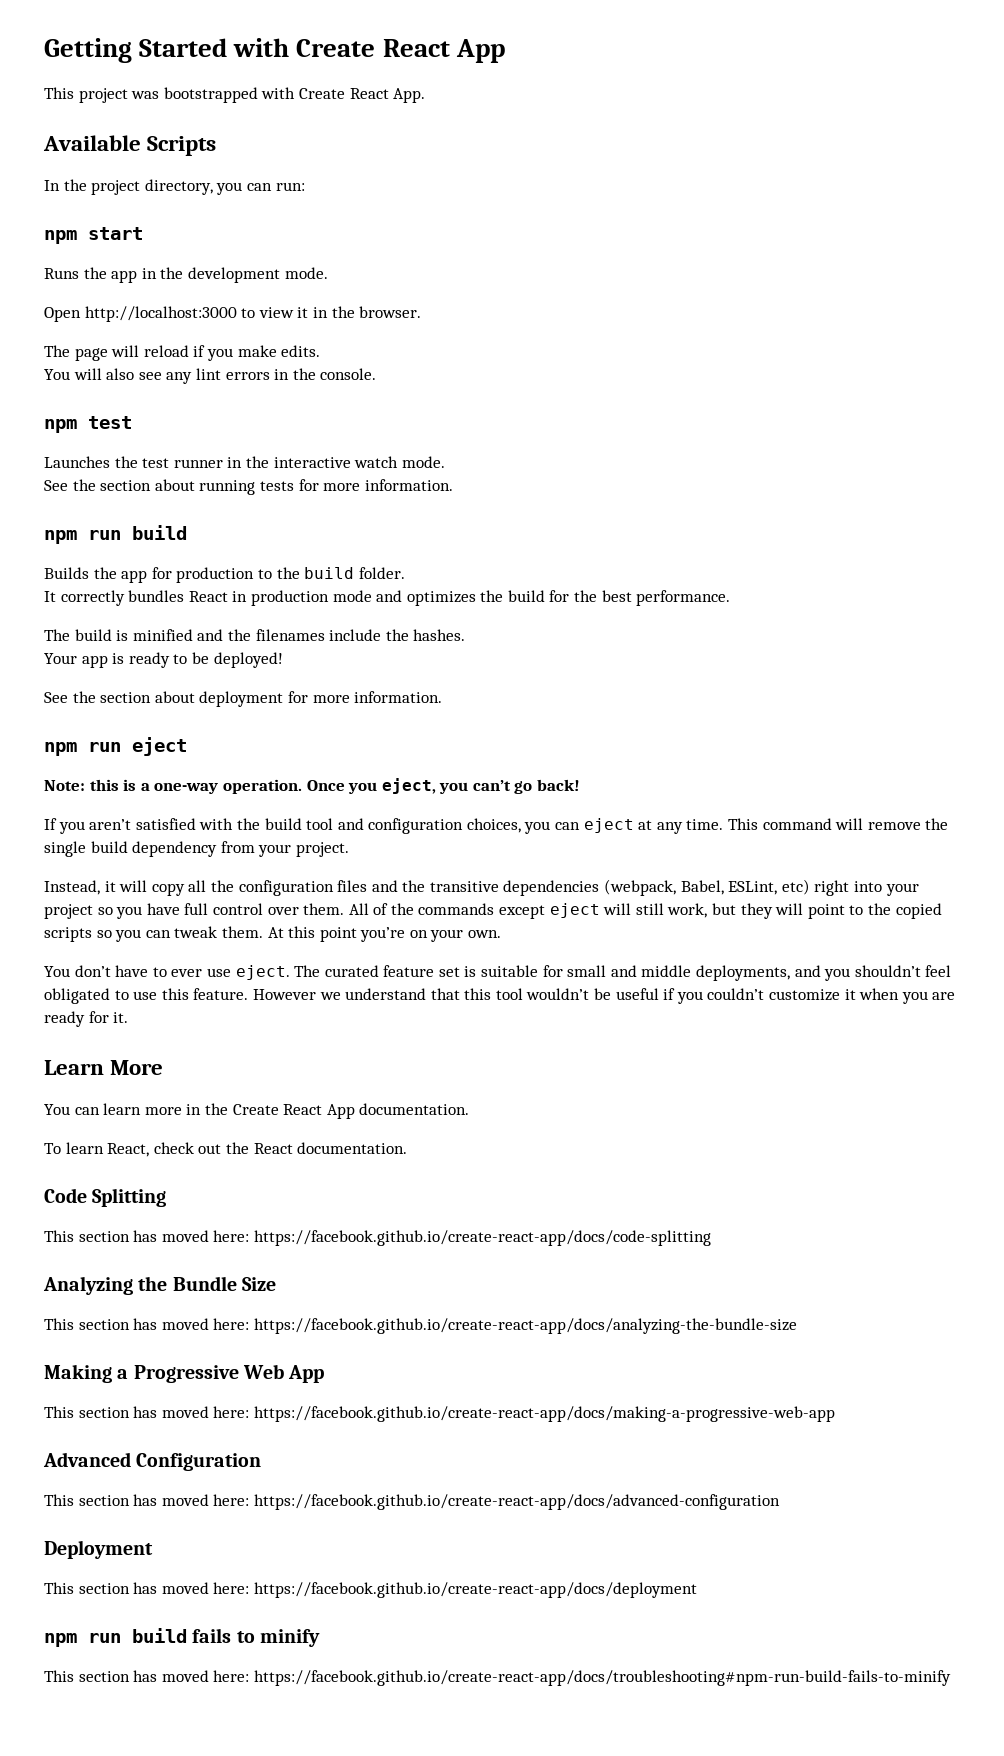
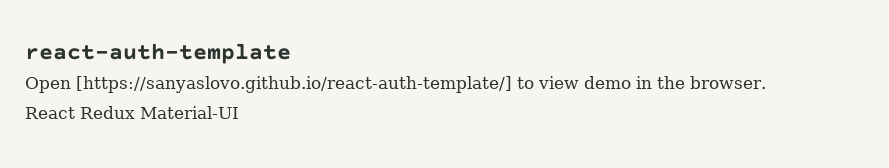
- Getting Started with Create React App
- This project was bootstrapped with Create React App.
- Available Scripts
- In the project directory, you can run:
- npm start
- Runs the app in the development mode.
+ react-auth-template
- Open http://localhost:3000 to view it in the browser.
+ Open [https://sanyaslovo.github.io/react-auth-template/] to view demo in the browser.
- The page will reload if you make edits.
- You will also see any lint errors in the console.
- npm test
- Launches the test runner in the interactive watch mode.
- See the section about running tests for more information.
- npm run build
- Builds the app for production to the build folder.
- It correctly bundles React in production mode and optimizes the build for the best performance.
- The build is minified and the filenames include the hashes.
- Your app is ready to be deployed!
- See the section about deployment for more information.
- npm run eject
- Note: this is a one-way operation. Once you eject, you can’t go back!
- If you aren’t satisfied with the build tool and configuration choices, you can eject at any time. This command will remove the single build dependency from your project.
- Instead, it will copy all the configuration files and the transitive dependencies (webpack, Babel, ESLint, etc) right into your project so you have full control over them. All of the commands except eject will still work, but they will point to the copied scripts so you can tweak them. At this point you’re on your own.
- You don’t have to ever use eject. The curated feature set is suitable for small and middle deployments, and you shouldn’t feel obligated to use this feature. However we understand that this tool wouldn’t be useful if you couldn’t customize it when you are ready for it.
- Learn More
- You can learn more in the Create React App documentation.
- To learn React, check out the React documentation.
- Code Splitting
- This section has moved here: https://facebook.github.io/create-react-app/docs/code-splitting
- Analyzing the Bundle Size
- This section has moved here: https://facebook.github.io/create-react-app/docs/analyzing-the-bundle-size
- Making a Progressive Web App
- This section has moved here: https://facebook.github.io/create-react-app/docs/making-a-progressive-web-app
- Advanced Configuration
- This section has moved here: https://facebook.github.io/create-react-app/docs/advanced-configuration
- Deployment
- This section has moved here: https://facebook.github.io/create-react-app/docs/deployment
- npm run build fails to minify
- This section has moved here: https://facebook.github.io/create-react-app/docs/troubleshooting#npm-run-build-fails-to-minify
+ React Redux Material-UI

